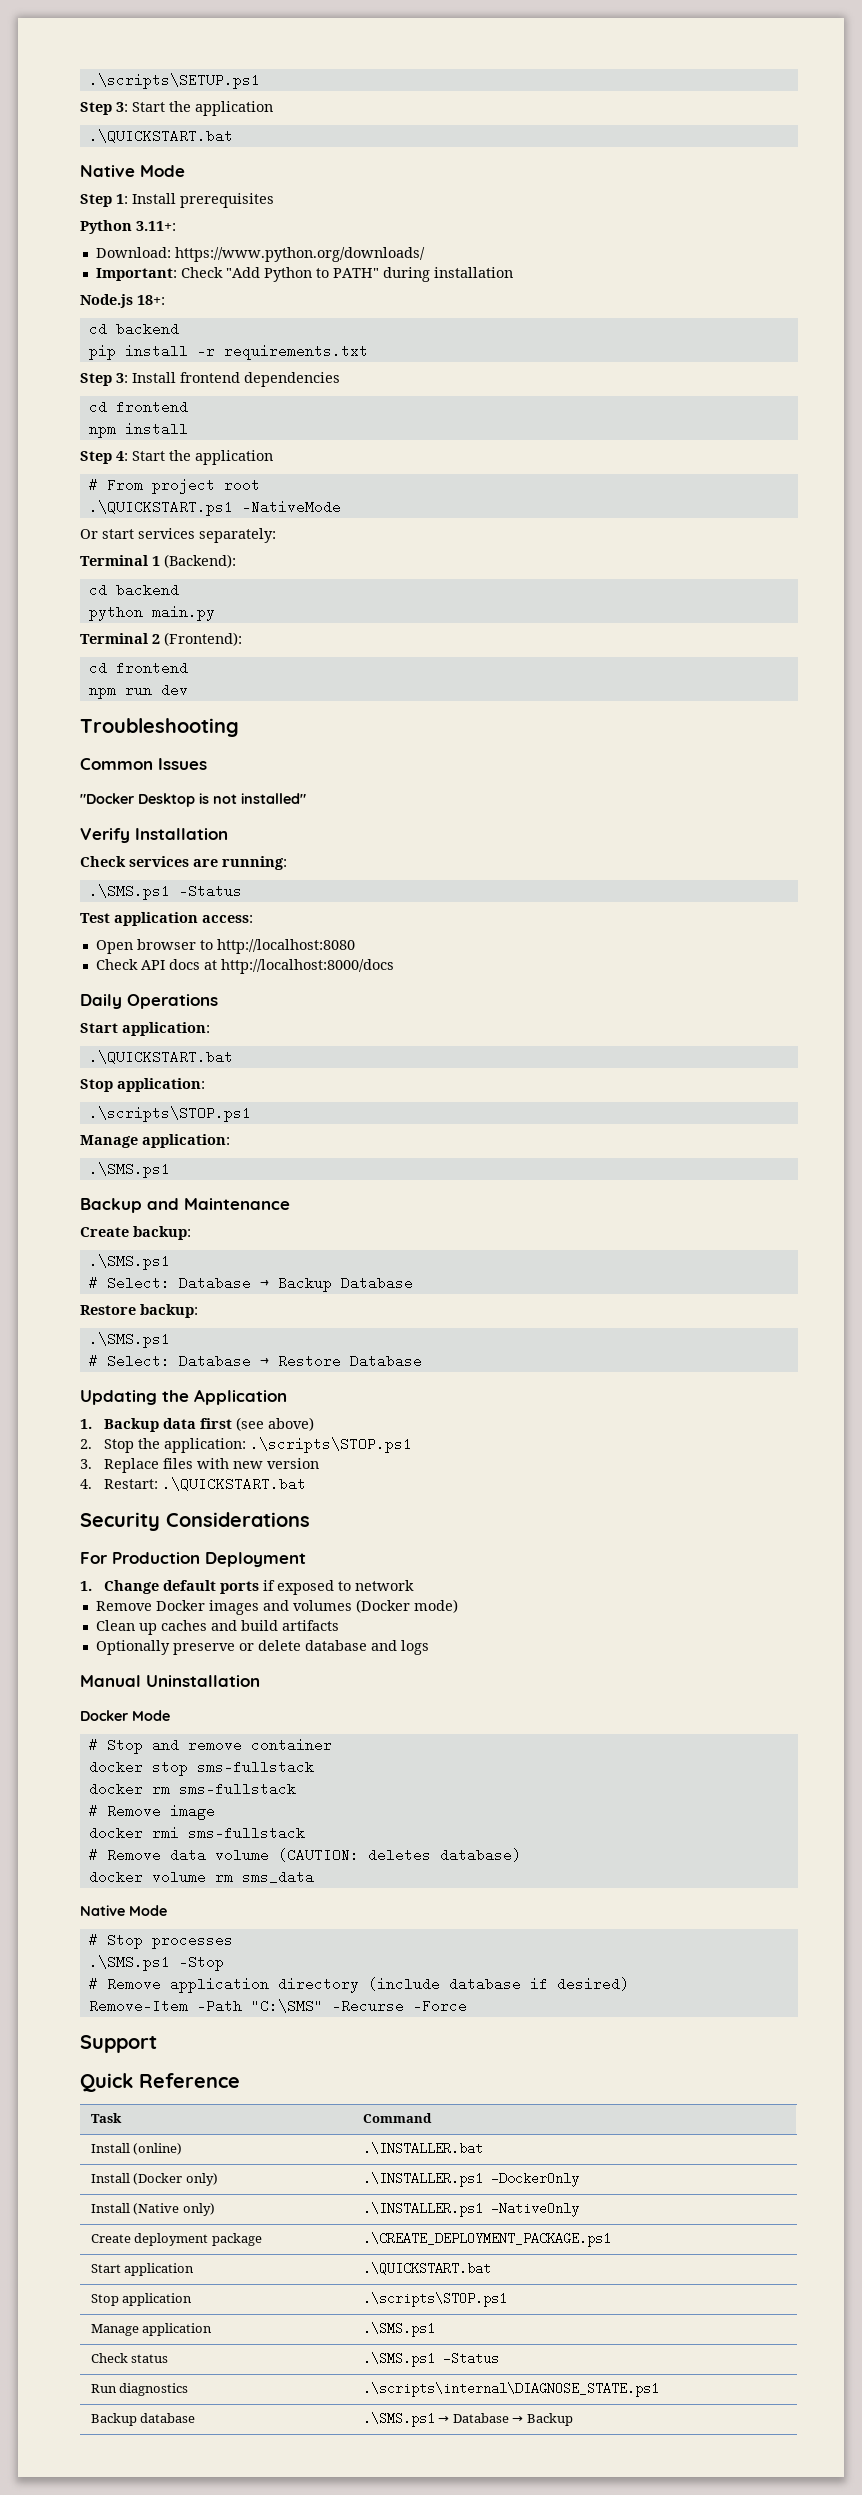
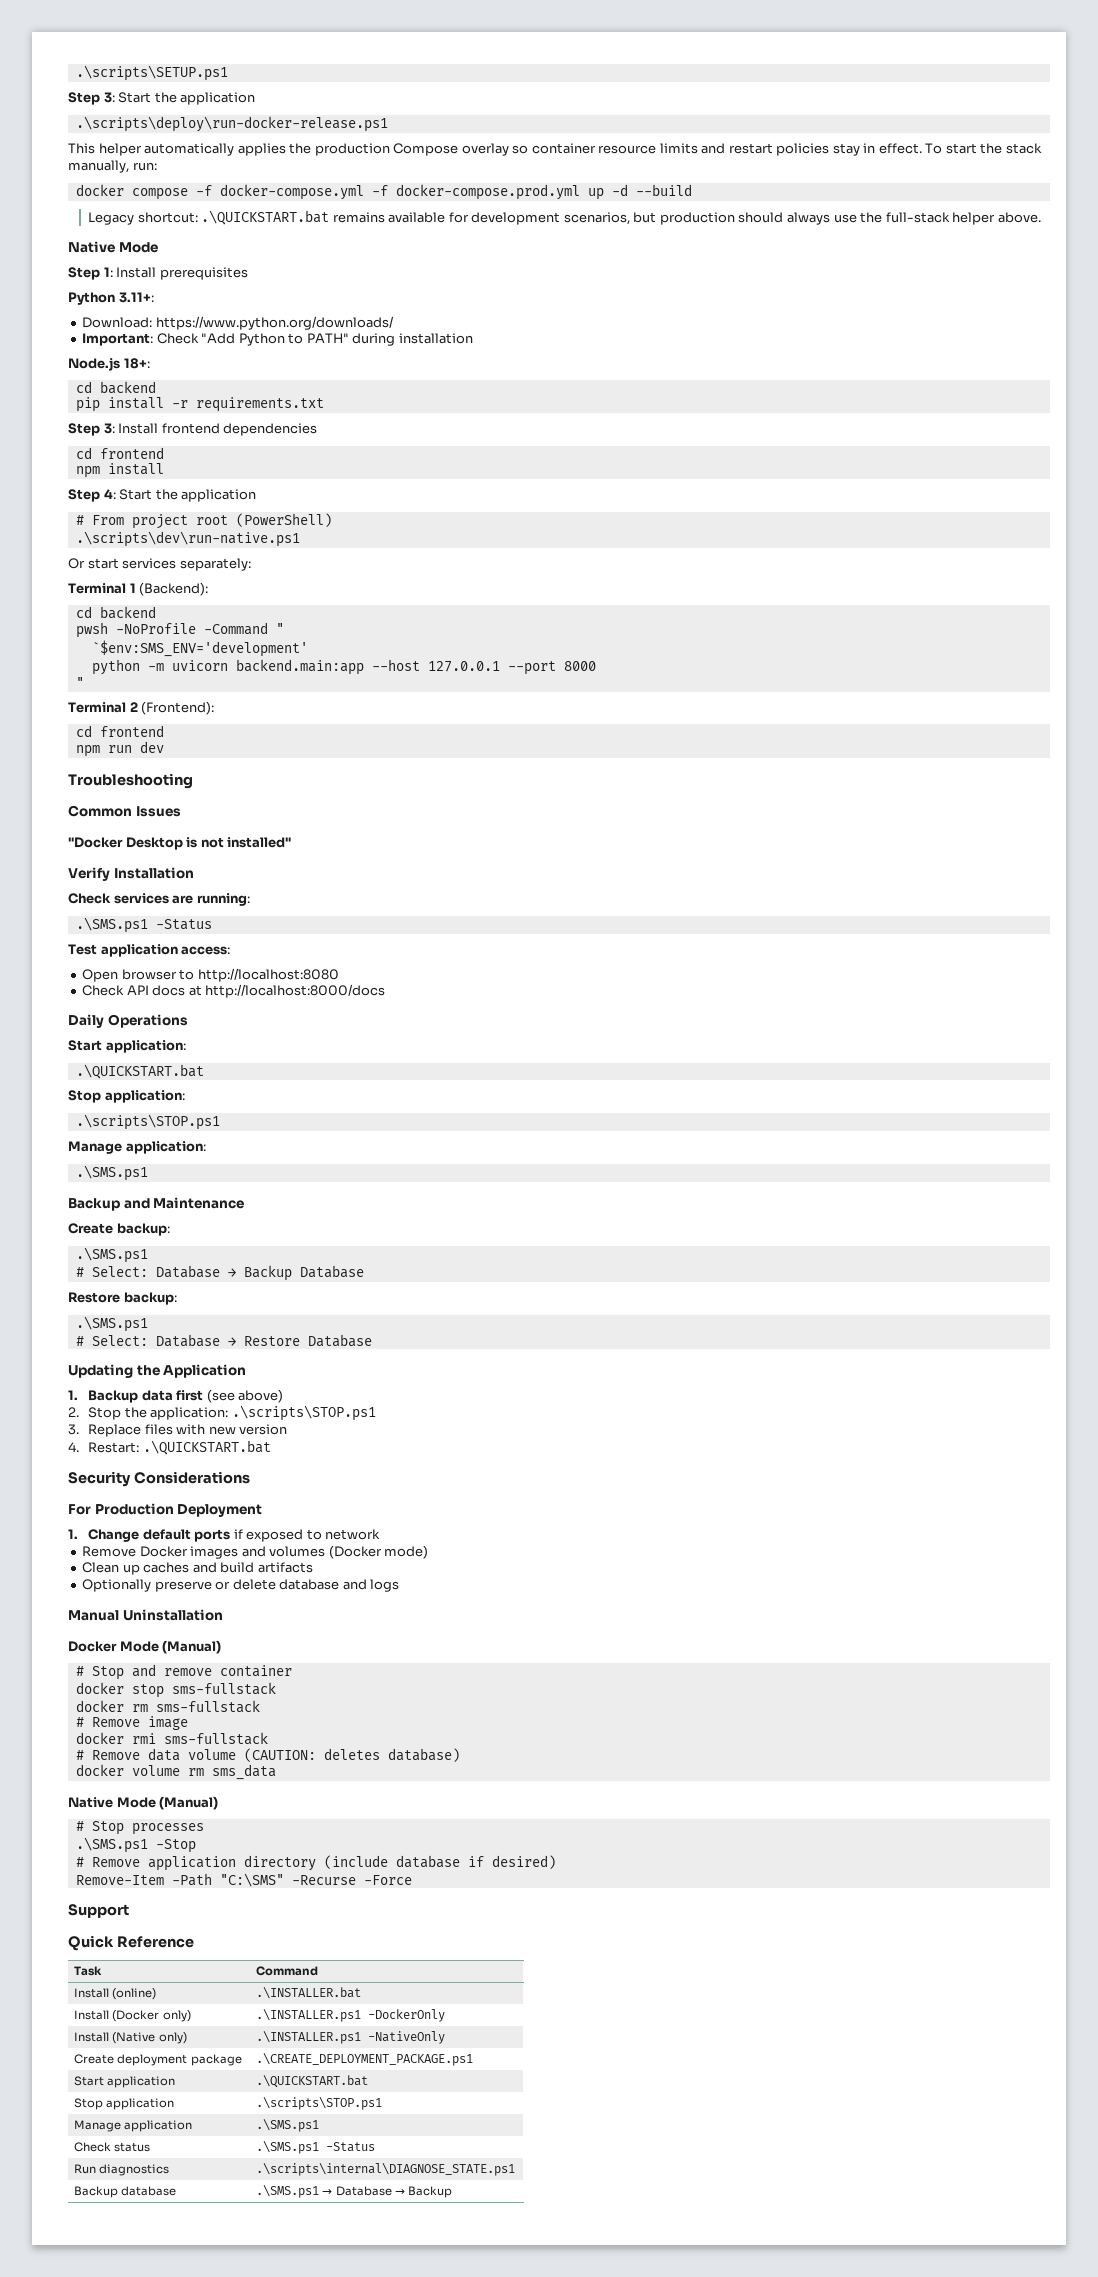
  Step 3: Start the application
- .\QUICKSTART.bat
+ .\scripts\deploy\run-docker-release.ps1
+ This helper automatically applies the production Compose overlay so container resource limits and restart policies stay in effect. To start the stack manually, run:
+ docker compose -f docker-compose.yml -f docker-compose.prod.yml up -d --build
+ Legacy shortcut: .\QUICKSTART.bat remains available for development scenarios, but production should always use the full-stack helper above.
- # From project root
- .\QUICKSTART.ps1 -NativeMode
+ # From project root (PowerShell)
+ .\scripts\dev\run-native.ps1
- python main.py
+ pwsh -NoProfile -Command "
+ `$env:SMS_ENV='development'
+ python -m uvicorn backend.main:app --host 127.0.0.1 --port 8000
+ "
- Docker Mode
+ Docker Mode (Manual)
  docker volume rm sms_data
- Native Mode
+ Native Mode (Manual)

